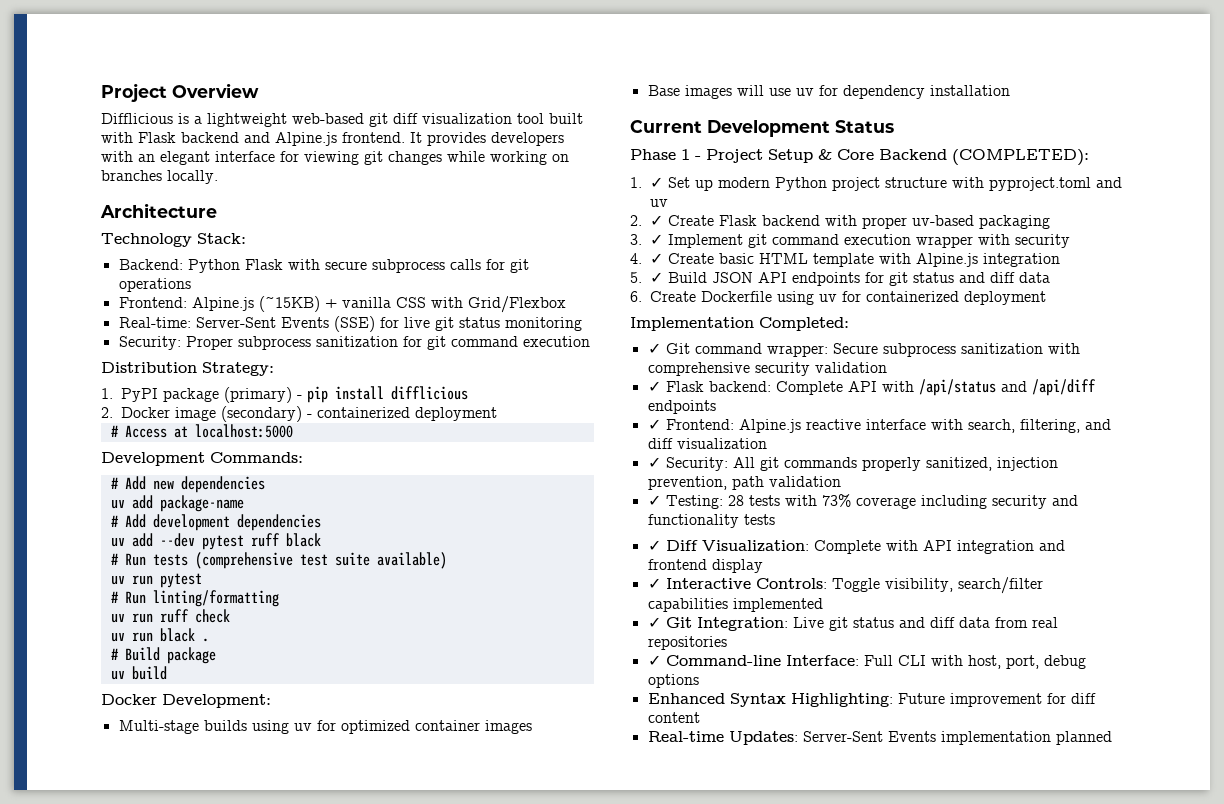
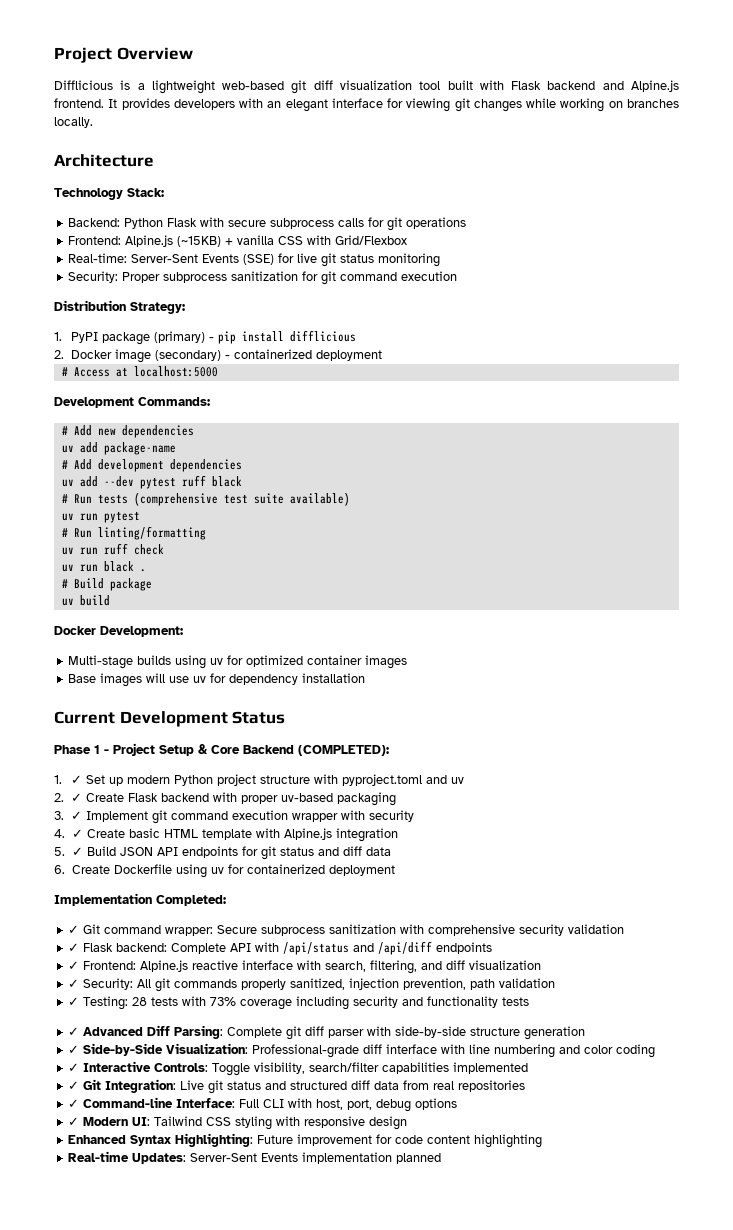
- ✓ Diff Visualization: Complete with API integration and frontend display
+ ✓ Advanced Diff Parsing: Complete git diff parser with side-by-side structure generation
+ ✓ Side-by-Side Visualization: Professional-grade diff interface with line numbering and color coding
- ✓ Git Integration: Live git status and diff data from real repositories
+ ✓ Git Integration: Live git status and structured diff data from real repositories
+ ✓ Modern UI: Tailwind CSS styling with responsive design
- Enhanced Syntax Highlighting: Future improvement for diff content
+ Enhanced Syntax Highlighting: Future improvement for code content highlighting

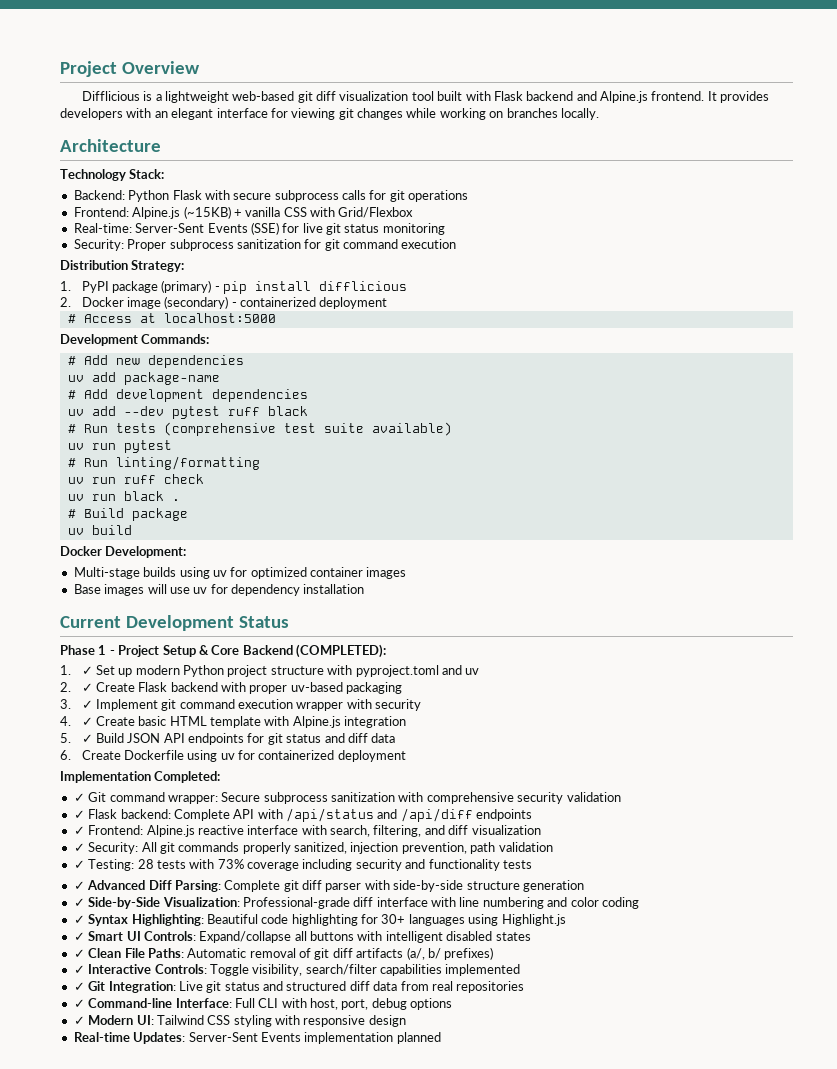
+ ✓ Syntax Highlighting: Beautiful code highlighting for 30+ languages using Highlight.js
+ ✓ Smart UI Controls: Expand/collapse all buttons with intelligent disabled states
+ ✓ Clean File Paths: Automatic removal of git diff artifacts (a/, b/ prefixes)
- Enhanced Syntax Highlighting: Future improvement for code content highlighting

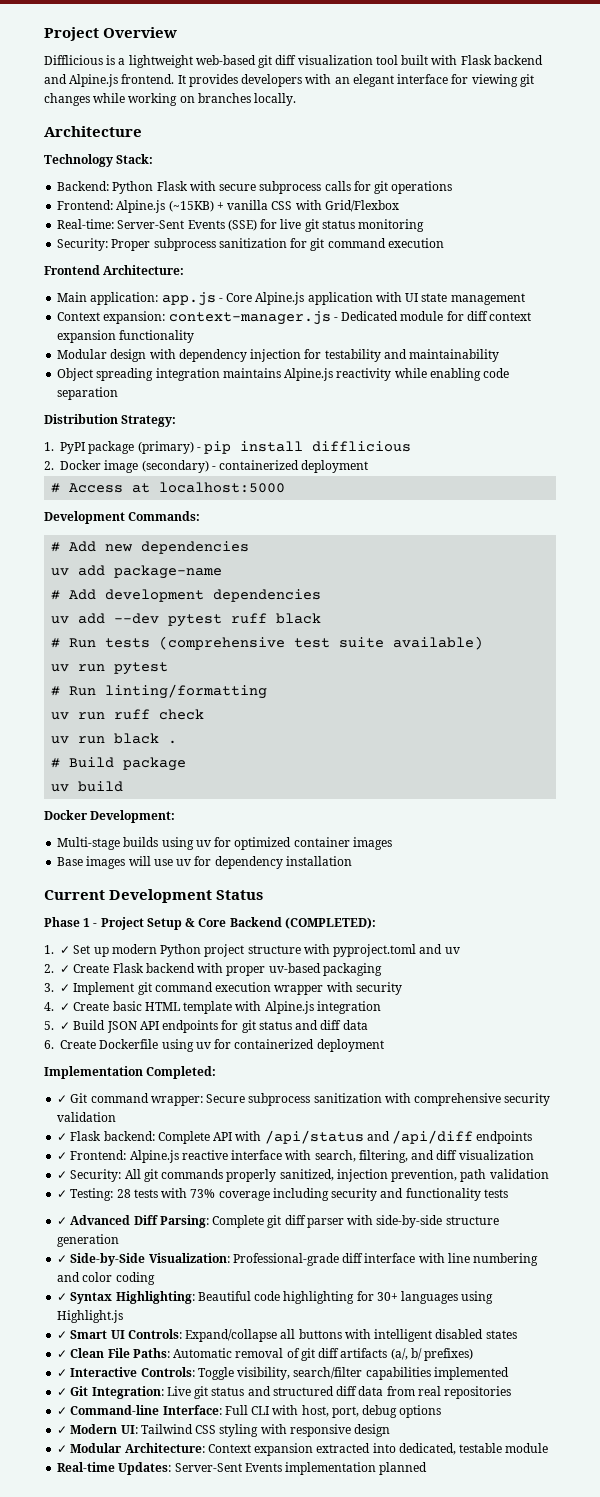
+ Frontend Architecture:
+ Main application: app.js - Core Alpine.js application with UI state management
+ Context expansion: context-manager.js - Dedicated module for diff context expansion functionality
+ Modular design with dependency injection for testability and maintainability
+ Object spreading integration maintains Alpine.js reactivity while enabling code separation
+ ✓ Modular Architecture: Context expansion extracted into dedicated, testable module

